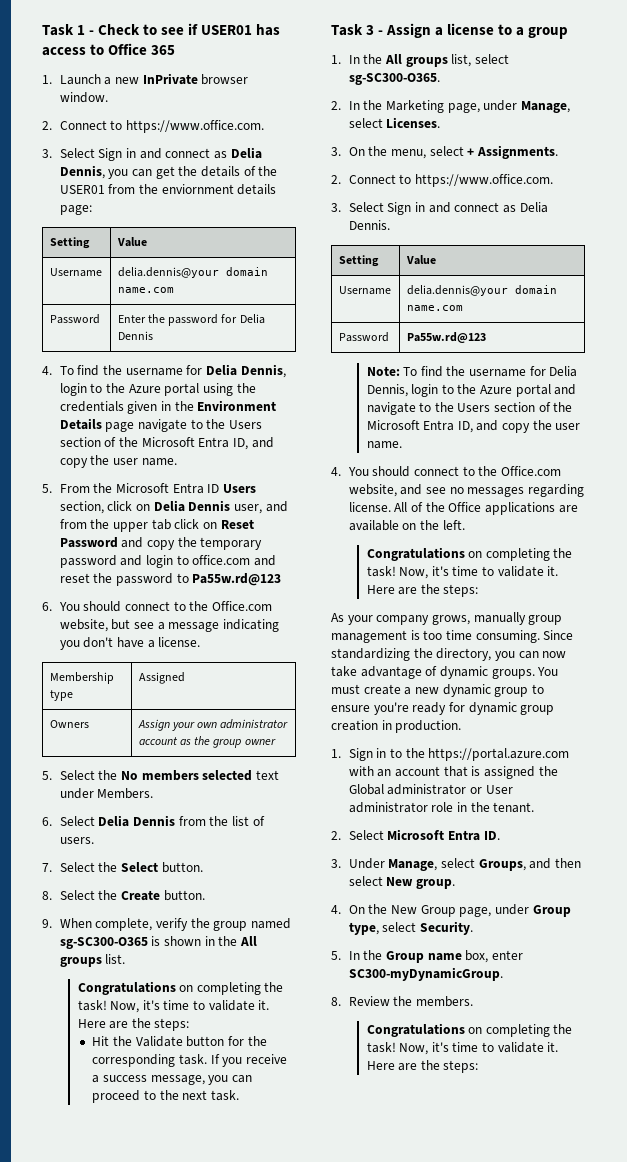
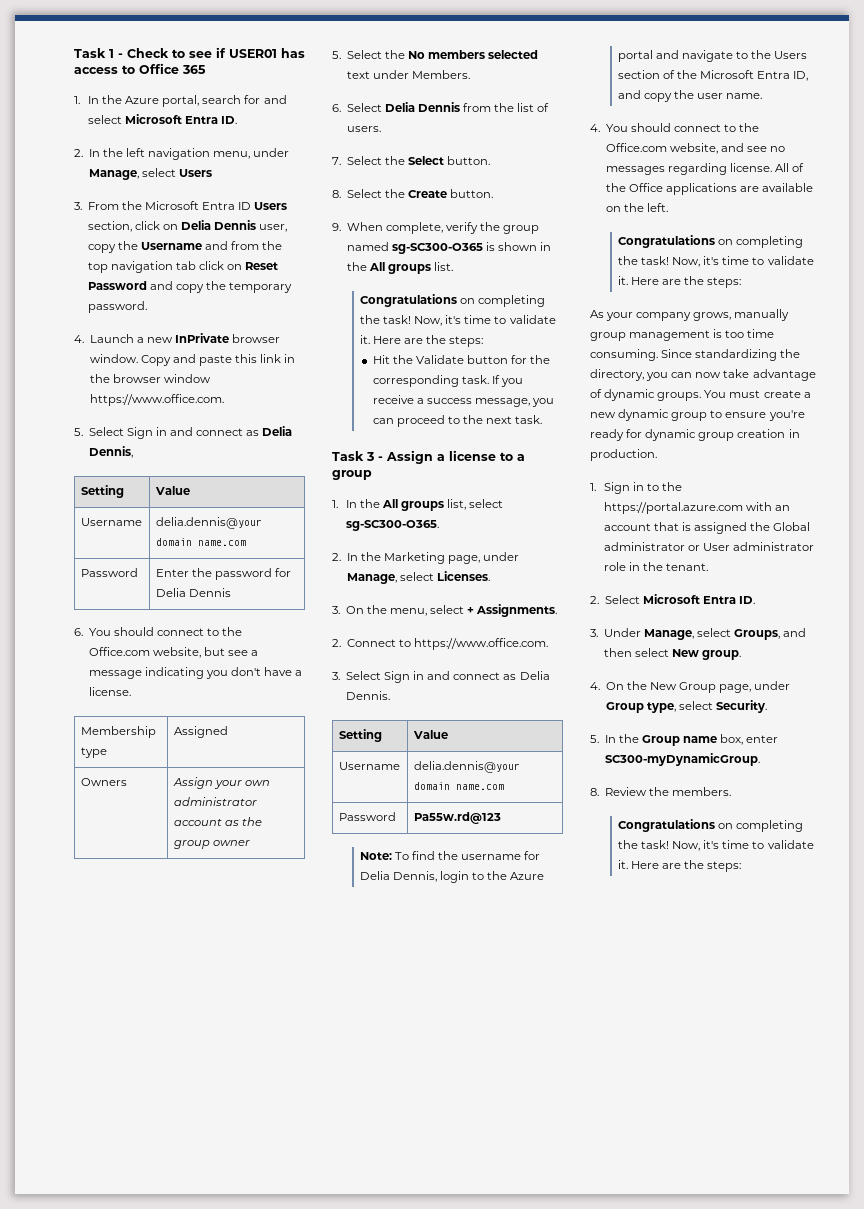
- 1. Launch a new InPrivate browser window.
- 2. Connect to https://www.office.com.
- 3. Select Sign in and connect as Delia Dennis, you can get the details of the USER01 from the enviornment details page:
+ 1. In the Azure portal, search for and select Microsoft Entra ID.
+ 2. In the left navigation menu, under Manage, select Users
+ 3. From the Microsoft Entra ID Users section, click on Delia Dennis user, copy the Username and from the top navigation tab click on Reset Password and copy the temporary password.
+ 4. Launch a new InPrivate browser window. Copy and paste this link in the browser window https://www.office.com.
+ 5. Select Sign in and connect as Delia Dennis,
- 4. To find the username for Delia Dennis, login to the Azure portal using the credentials given in the Environment Details page navigate to the Users section of the Microsoft Entra ID, and copy the user name.
- 5. From the Microsoft Entra ID Users section, click on Delia Dennis user, and from the upper tab click on Reset Password and copy the temporary password and login to office.com and reset the password to Pa55w.rd@123

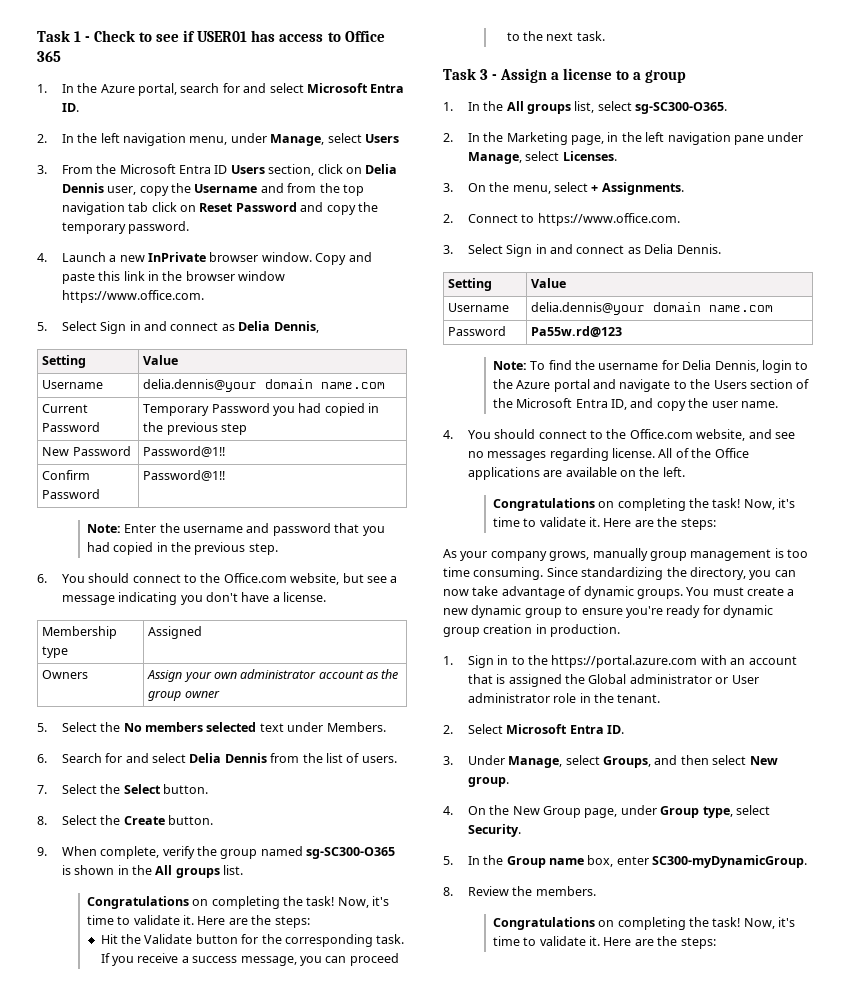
- Password | Enter the password for Delia Dennis
+ Current Password | Temporary Password you had copied in the previous step
+ New Password | Password@1!!
+ Confirm Password | Password@1!!
+ Note: Enter the username and password that you had copied in the previous step.
- 6. Select Delia Dennis from the list of users.
+ 6. Search for and select Delia Dennis from the list of users.
- 2. In the Marketing page, under Manage, select Licenses.
+ 2. In the Marketing page, in the left navigation pane under Manage, select Licenses.

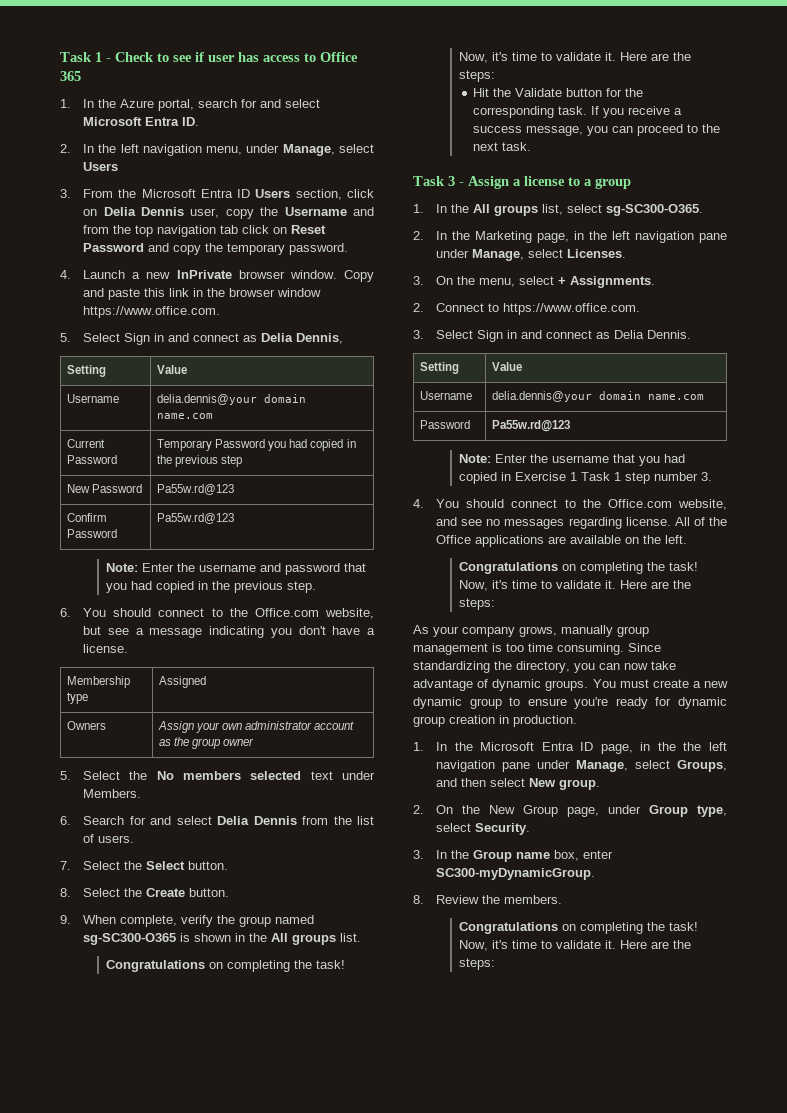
- Task 1 - Check to see if USER01 has access to Office 365
+ Task 1 - Check to see if user has access to Office 365
- New Password | Password@1!!
+ New Password | Pa55w.rd@123
- Confirm Password | Password@1!!
+ Confirm Password | Pa55w.rd@123
- Note: To find the username for Delia Dennis, login to the Azure portal and navigate to the Users section of the Microsoft Entra ID, and copy the user name.
+ Note: Enter the username that you had copied in Exercise 1 Task 1 step number 3.
- 1. Sign in to the https://portal.azure.com with an account that is assigned the Global administrator or User administrator role in the tenant.
- 2. Select Microsoft Entra ID.
- 3. Under Manage, select Groups, and then select New group.
+ 1. In the Microsoft Entra ID page, in the the left navigation pane under Manage, select Groups, and then select New group.
- 4. On the New Group page, under Group type, select Security.
+ 2. On the New Group page, under Group type, select Security.
- 5. In the Group name box, enter SC300-myDynamicGroup.
+ 3. In the Group name box, enter SC300-myDynamicGroup.

